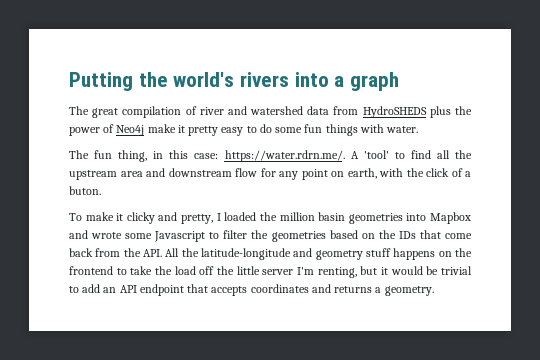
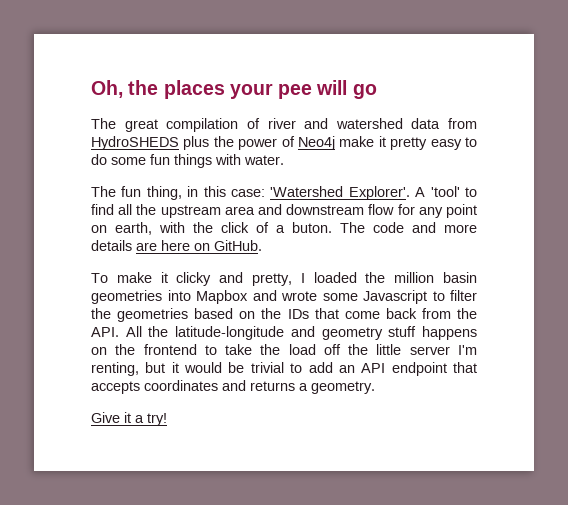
- Putting the world's rivers into a graph
+ Oh, the places your pee will go
- The fun thing, in this case: https://water.rdrn.me/. A 'tool' to find all the upstream area and downstream flow for any point on earth, with the click of a buton.
+ The fun thing, in this case: 'Watershed Explorer'. A 'tool' to find all the upstream area and downstream flow for any point on earth, with the click of a buton. The code and more details are here on GitHub.
+ Give it a try!

